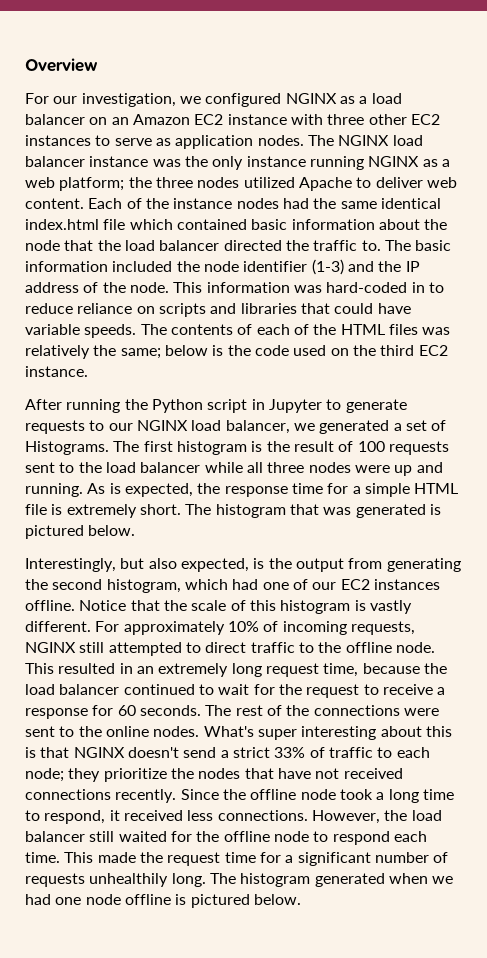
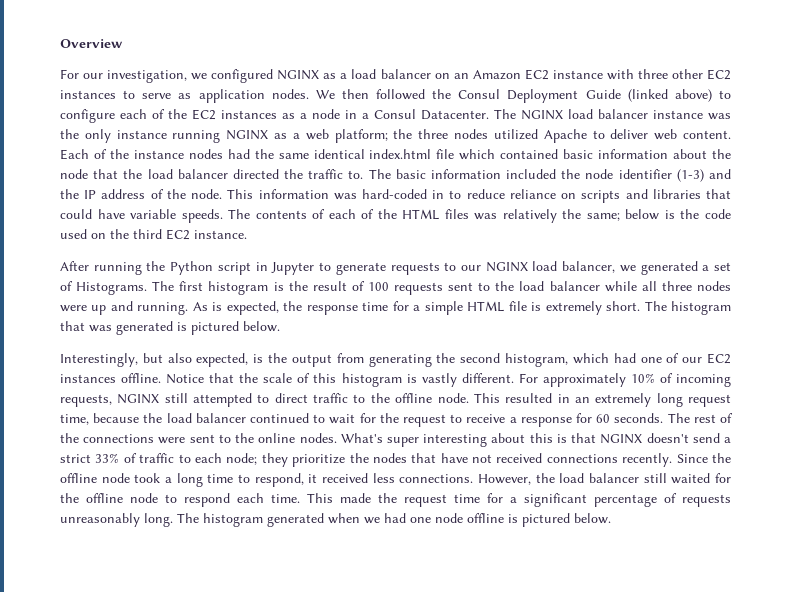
+ We then followed the Consul Deployment Guide (linked above) to configure each of the EC2 instances as a node in a Consul Datacenter.
- This made the request time for a significant number of requests unhealthily long.
+ This made the request time for a significant percentage of requests unreasonably long.

